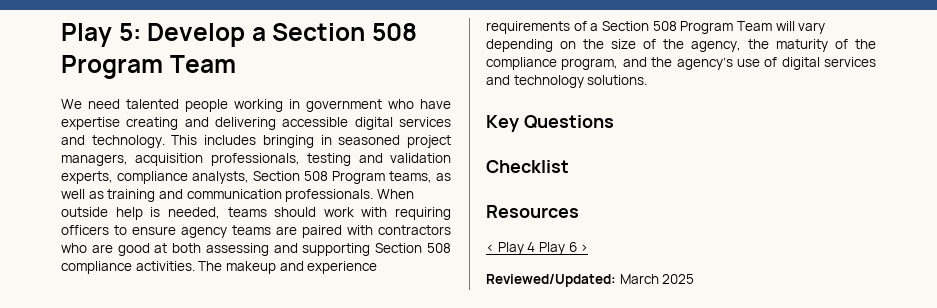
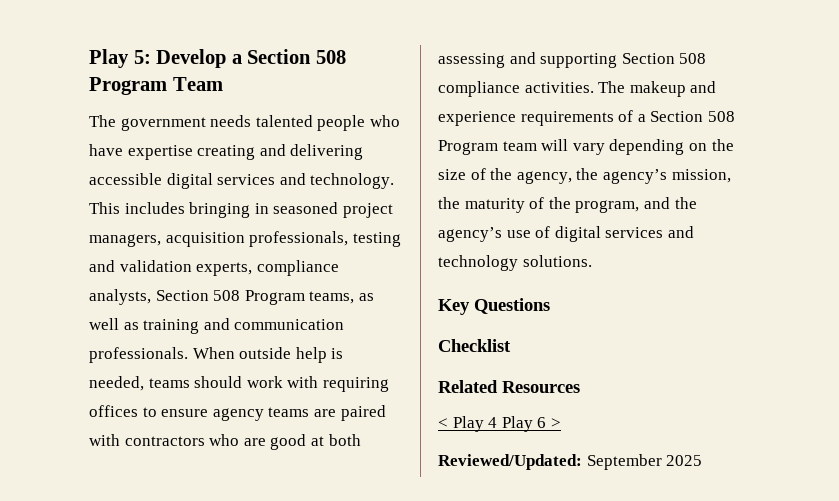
- We need talented people working in government who have expertise creating and delivering accessible digital services and technology.
+ The government needs talented people who have expertise creating and delivering accessible digital services and technology.
- When outside help is needed, teams should work with requiring officers to ensure agency teams are paired with contractors who are good at both assessing and supporting Section 508 compliance activities.
+ When outside help is needed, teams should work with requiring offices to ensure agency teams are paired with contractors who are good at both assessing and supporting Section 508 compliance activities.
- The makeup and experience requirements of a Section 508 Program Team will vary depending on the size of the agency, the maturity of the compliance program, and the agency’s use of digital services and technology solutions.
+ The makeup and experience requirements of a Section 508 Program team will vary depending on the size of the agency, the agency’s mission, the maturity of the program, and the agency’s use of digital services and technology solutions.
- Resources
+ Related Resources
- Reviewed/Updated: March 2025
+ Reviewed/Updated: September 2025

